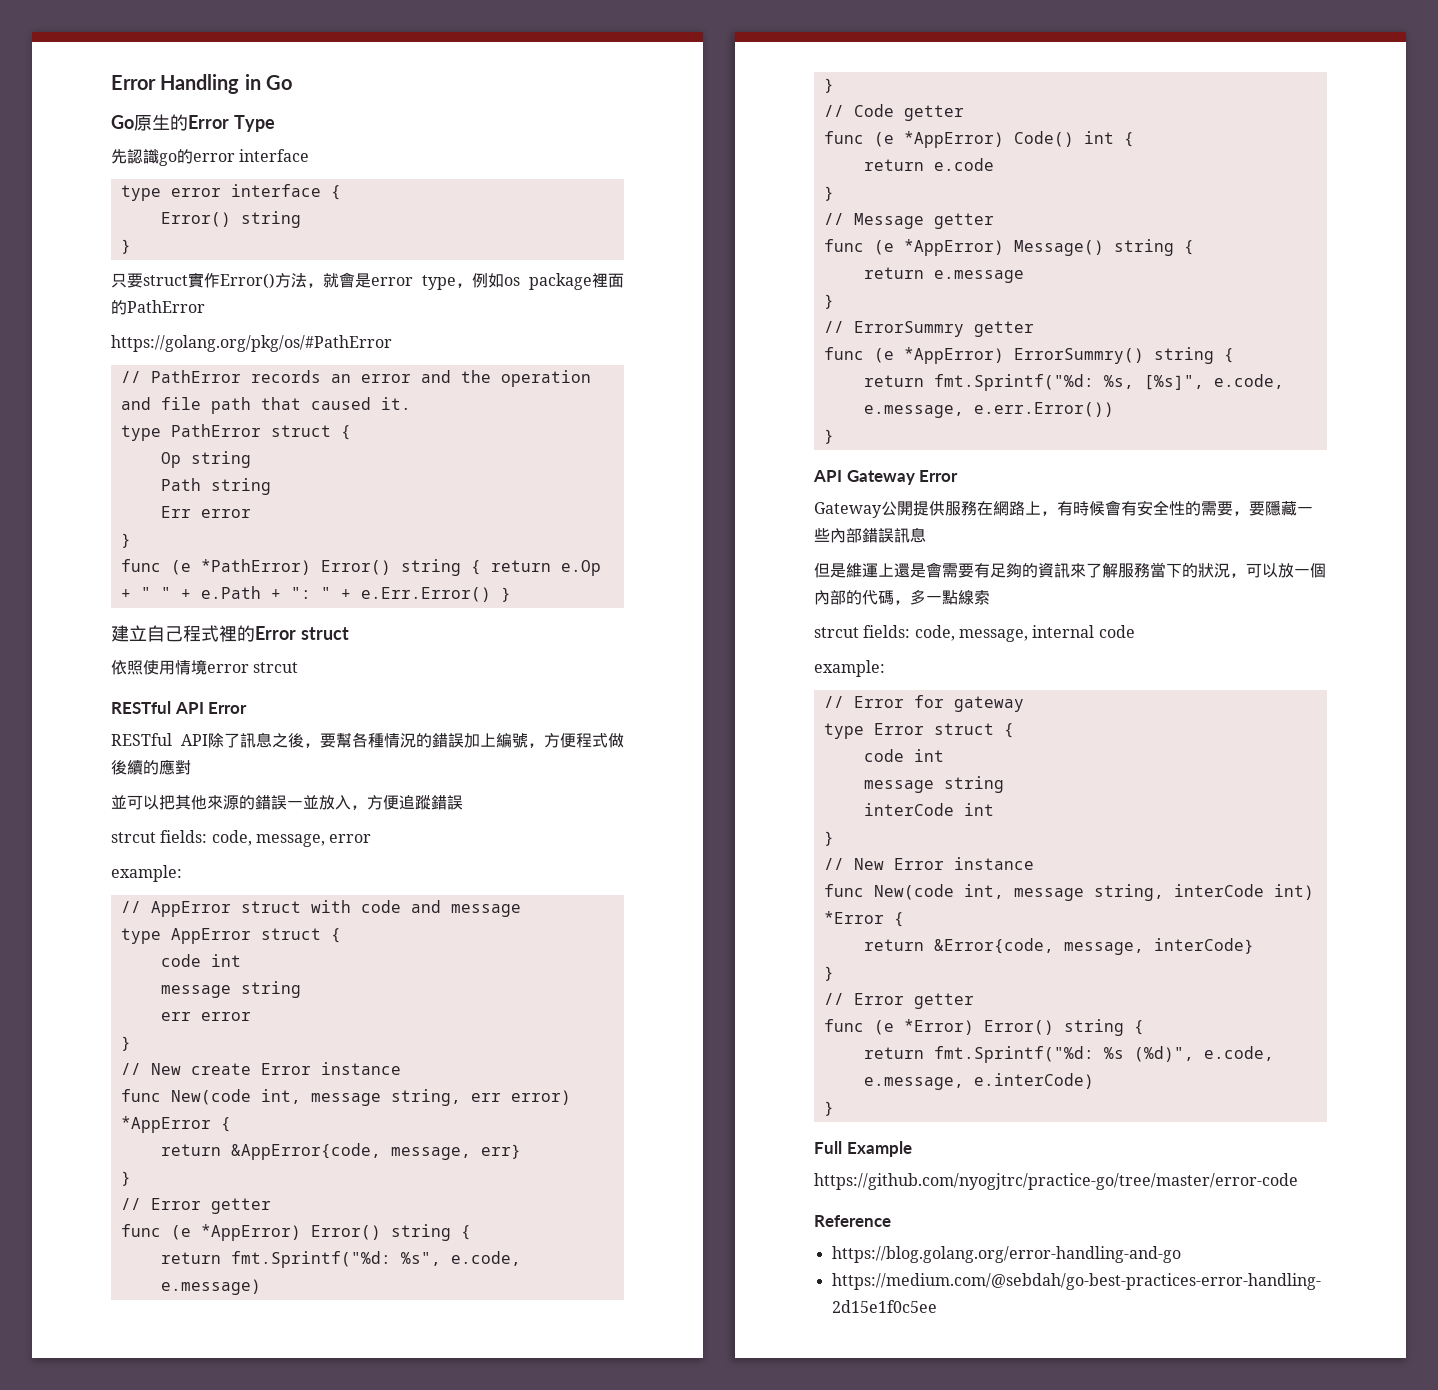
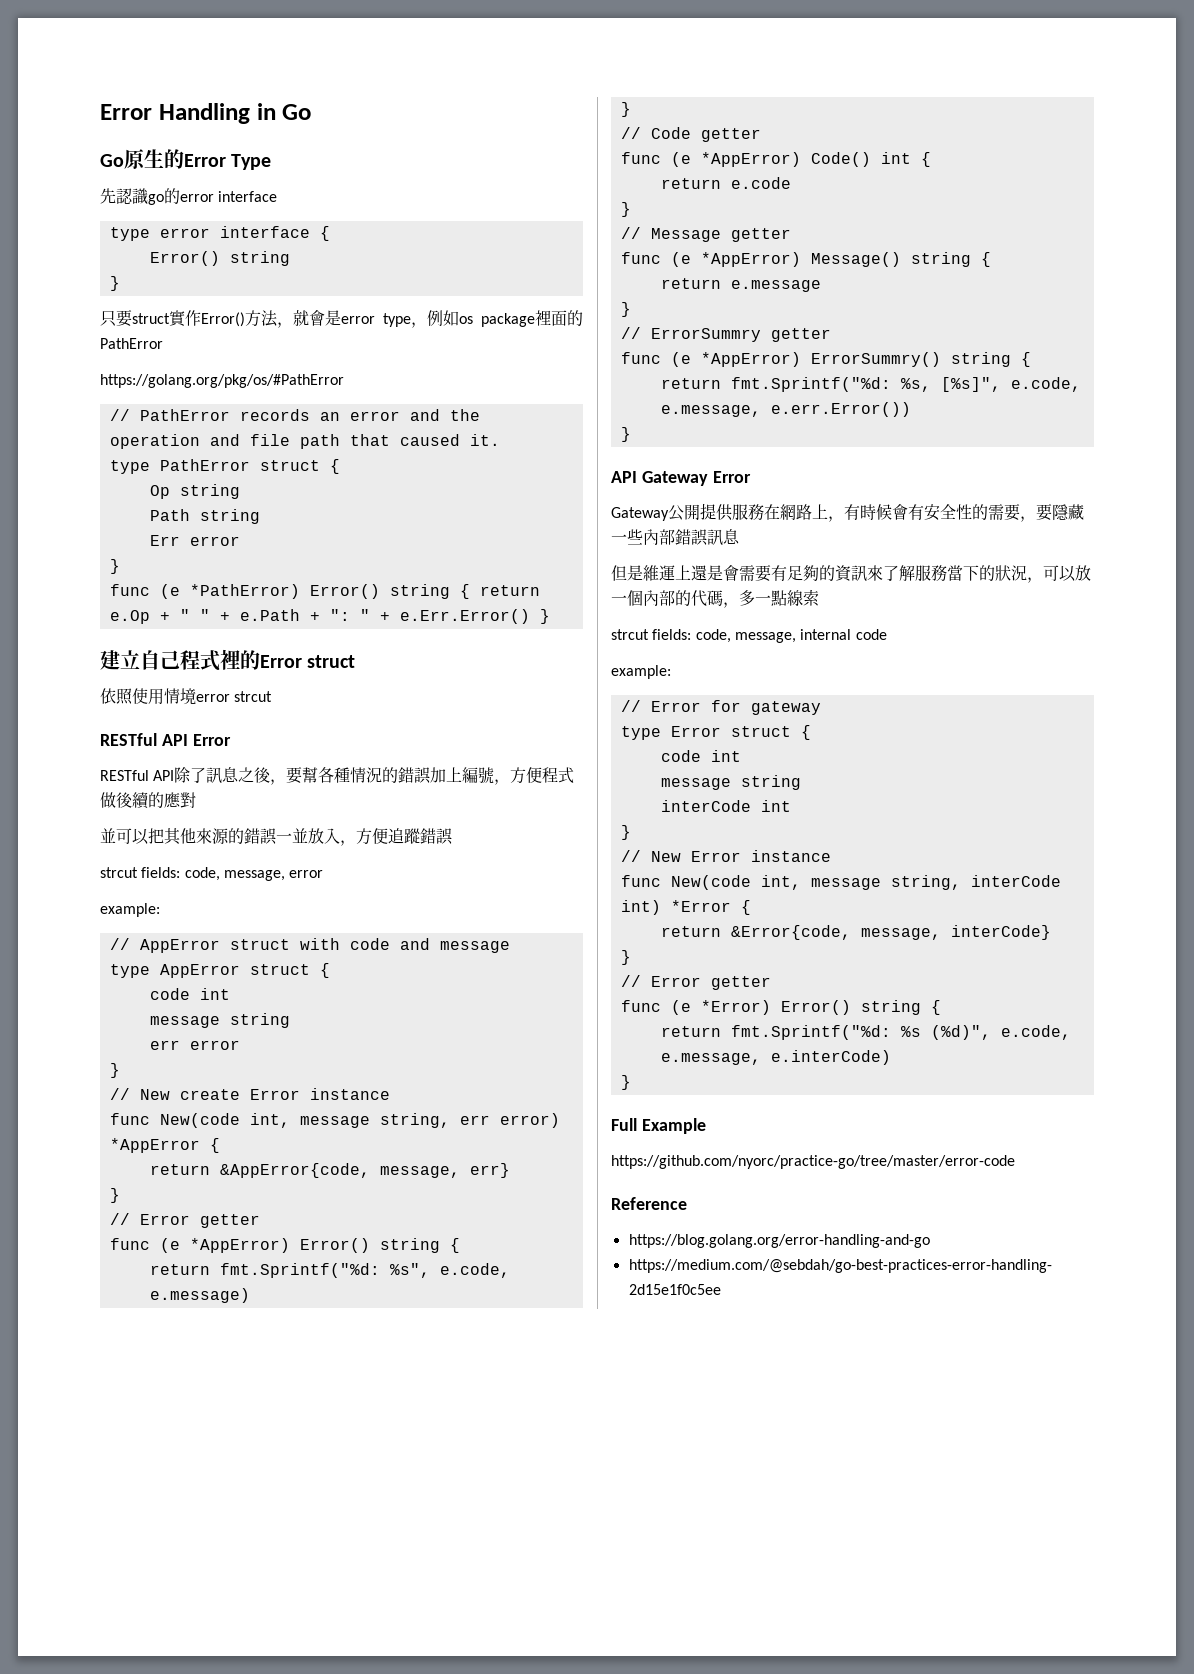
- https://github.com/nyogjtrc/practice-go/tree/master/error-code
+ https://github.com/nyorc/practice-go/tree/master/error-code

